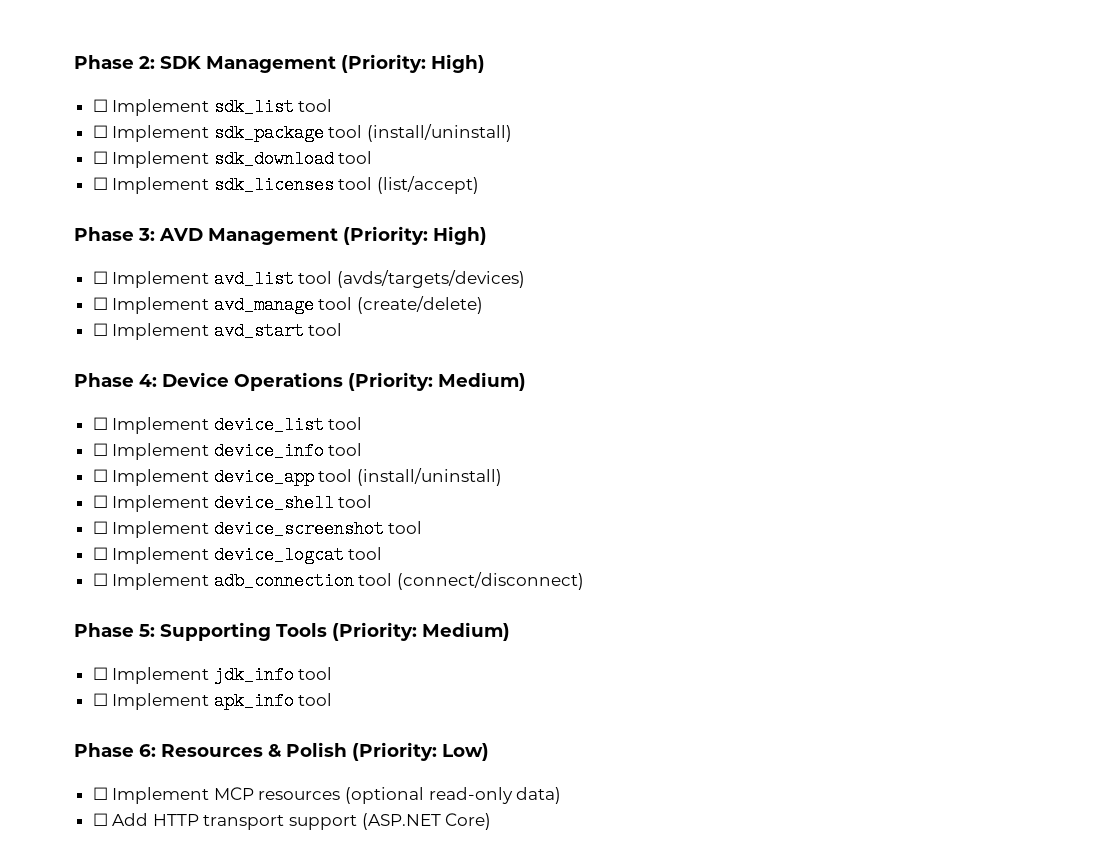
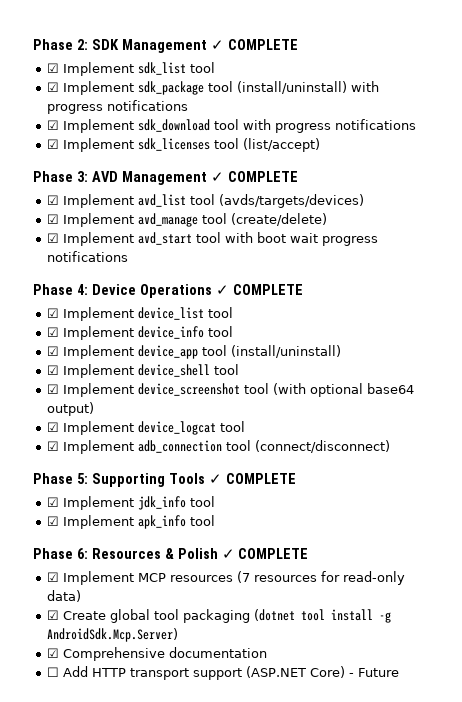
- Phase 2: SDK Management (Priority: High)
- ☐ Implement sdk_list tool
+ Phase 2: SDK Management ✓ COMPLETE
+ ☑ Implement sdk_list tool
- ☐ Implement sdk_package tool (install/uninstall)
- ☐ Implement sdk_download tool
- ☐ Implement sdk_licenses tool (list/accept)
+ ☑ Implement sdk_package tool (install/uninstall) with progress notifications
+ ☑ Implement sdk_download tool with progress notifications
+ ☑ Implement sdk_licenses tool (list/accept)
- Phase 3: AVD Management (Priority: High)
- ☐ Implement avd_list tool (avds/targets/devices)
+ Phase 3: AVD Management ✓ COMPLETE
+ ☑ Implement avd_list tool (avds/targets/devices)
- ☐ Implement avd_manage tool (create/delete)
+ ☑ Implement avd_manage tool (create/delete)
- ☐ Implement avd_start tool
+ ☑ Implement avd_start tool with boot wait progress notifications
- Phase 4: Device Operations (Priority: Medium)
- ☐ Implement device_list tool
+ Phase 4: Device Operations ✓ COMPLETE
+ ☑ Implement device_list tool
- ☐ Implement device_info tool
+ ☑ Implement device_info tool
- ☐ Implement device_app tool (install/uninstall)
+ ☑ Implement device_app tool (install/uninstall)
- ☐ Implement device_shell tool
+ ☑ Implement device_shell tool
- ☐ Implement device_screenshot tool
- ☐ Implement device_logcat tool
+ ☑ Implement device_screenshot tool (with optional base64 output)
+ ☑ Implement device_logcat tool
- ☐ Implement adb_connection tool (connect/disconnect)
+ ☑ Implement adb_connection tool (connect/disconnect)
- Phase 5: Supporting Tools (Priority: Medium)
- ☐ Implement jdk_info tool
+ Phase 5: Supporting Tools ✓ COMPLETE
+ ☑ Implement jdk_info tool
- ☐ Implement apk_info tool
+ ☑ Implement apk_info tool
- Phase 6: Resources & Polish (Priority: Low)
- ☐ Implement MCP resources (optional read-only data)
+ Phase 6: Resources & Polish ✓ COMPLETE
+ ☑ Implement MCP resources (7 resources for read-only data)
+ ☑ Create global tool packaging (dotnet tool install -g AndroidSdk.Mcp.Server)
+ ☑ Comprehensive documentation
- ☐ Add HTTP transport support (ASP.NET Core)
+ ☐ Add HTTP transport support (ASP.NET Core) - Future

